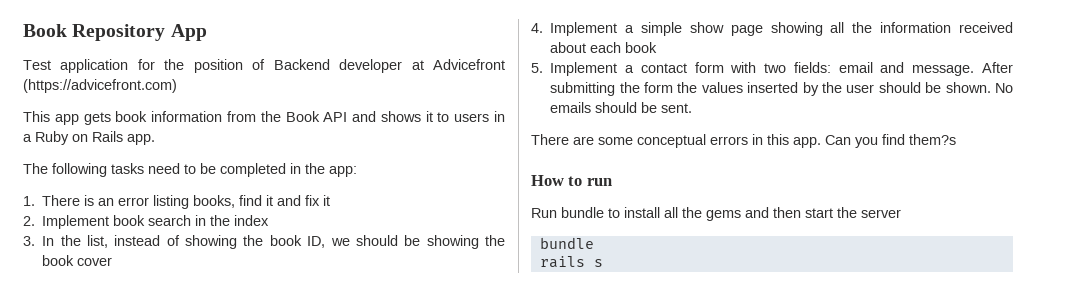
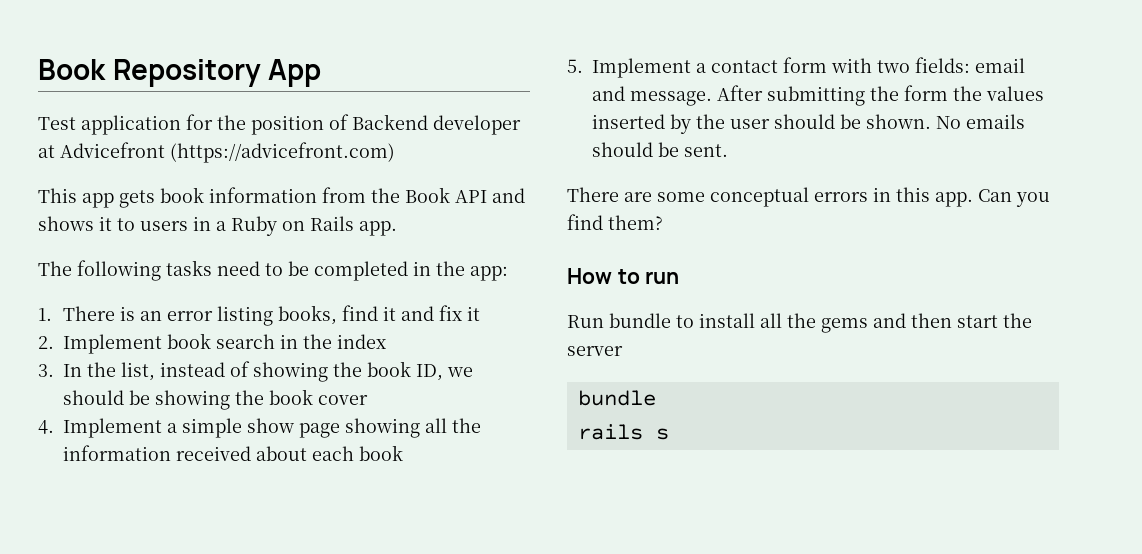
- Can you find them?s
+ Can you find them?

